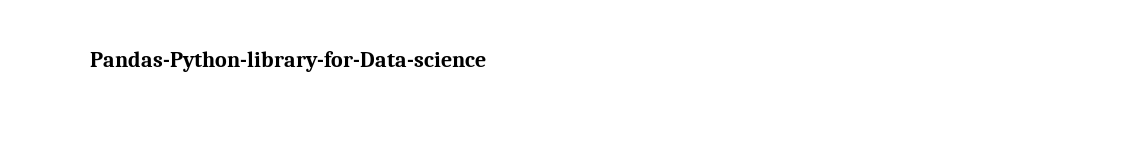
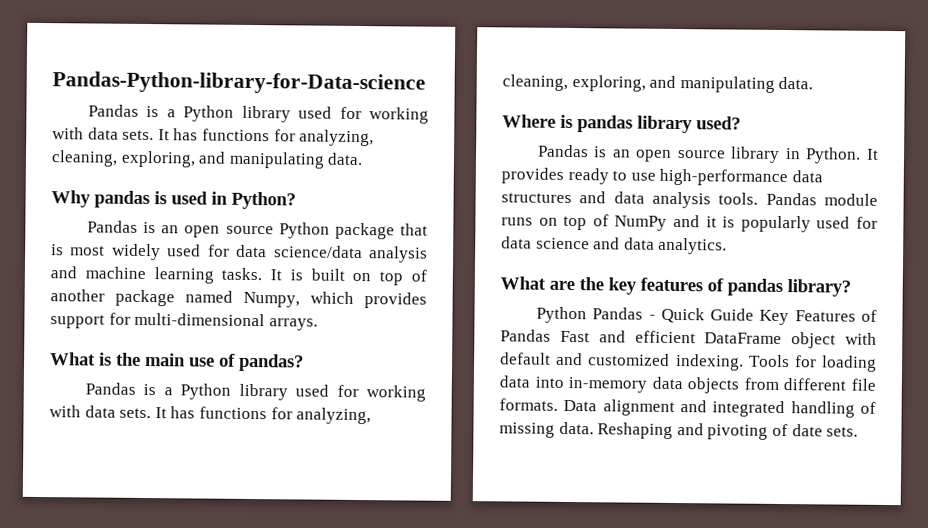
  Pandas-Python-library-for-Data-science
+ Pandas is a Python library used for working with data sets. It has functions for analyzing, cleaning, exploring, and manipulating data.
+ Why pandas is used in Python?
+ Pandas is an open source Python package that is most widely used for data science/data analysis and machine learning tasks. It is built on top of another package named Numpy, which provides support for multi-dimensional arrays.
+ What is the main use of pandas?
+ Pandas is a Python library used for working with data sets. It has functions for analyzing, cleaning, exploring, and manipulating data.
+ Where is pandas library used?
+ Pandas is an open source library in Python. It provides ready to use high-performance data structures and data analysis tools. Pandas module runs on top of NumPy and it is popularly used for data science and data analytics.
+ What are the key features of pandas library?
+ Python Pandas - Quick Guide Key Features of Pandas Fast and efficient DataFrame object with default and customized indexing. Tools for loading data into in-memory data objects from different file formats. Data alignment and integrated handling of missing data. Reshaping and pivoting of date sets.

